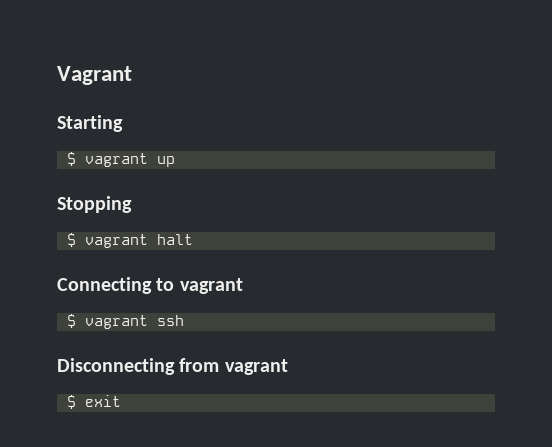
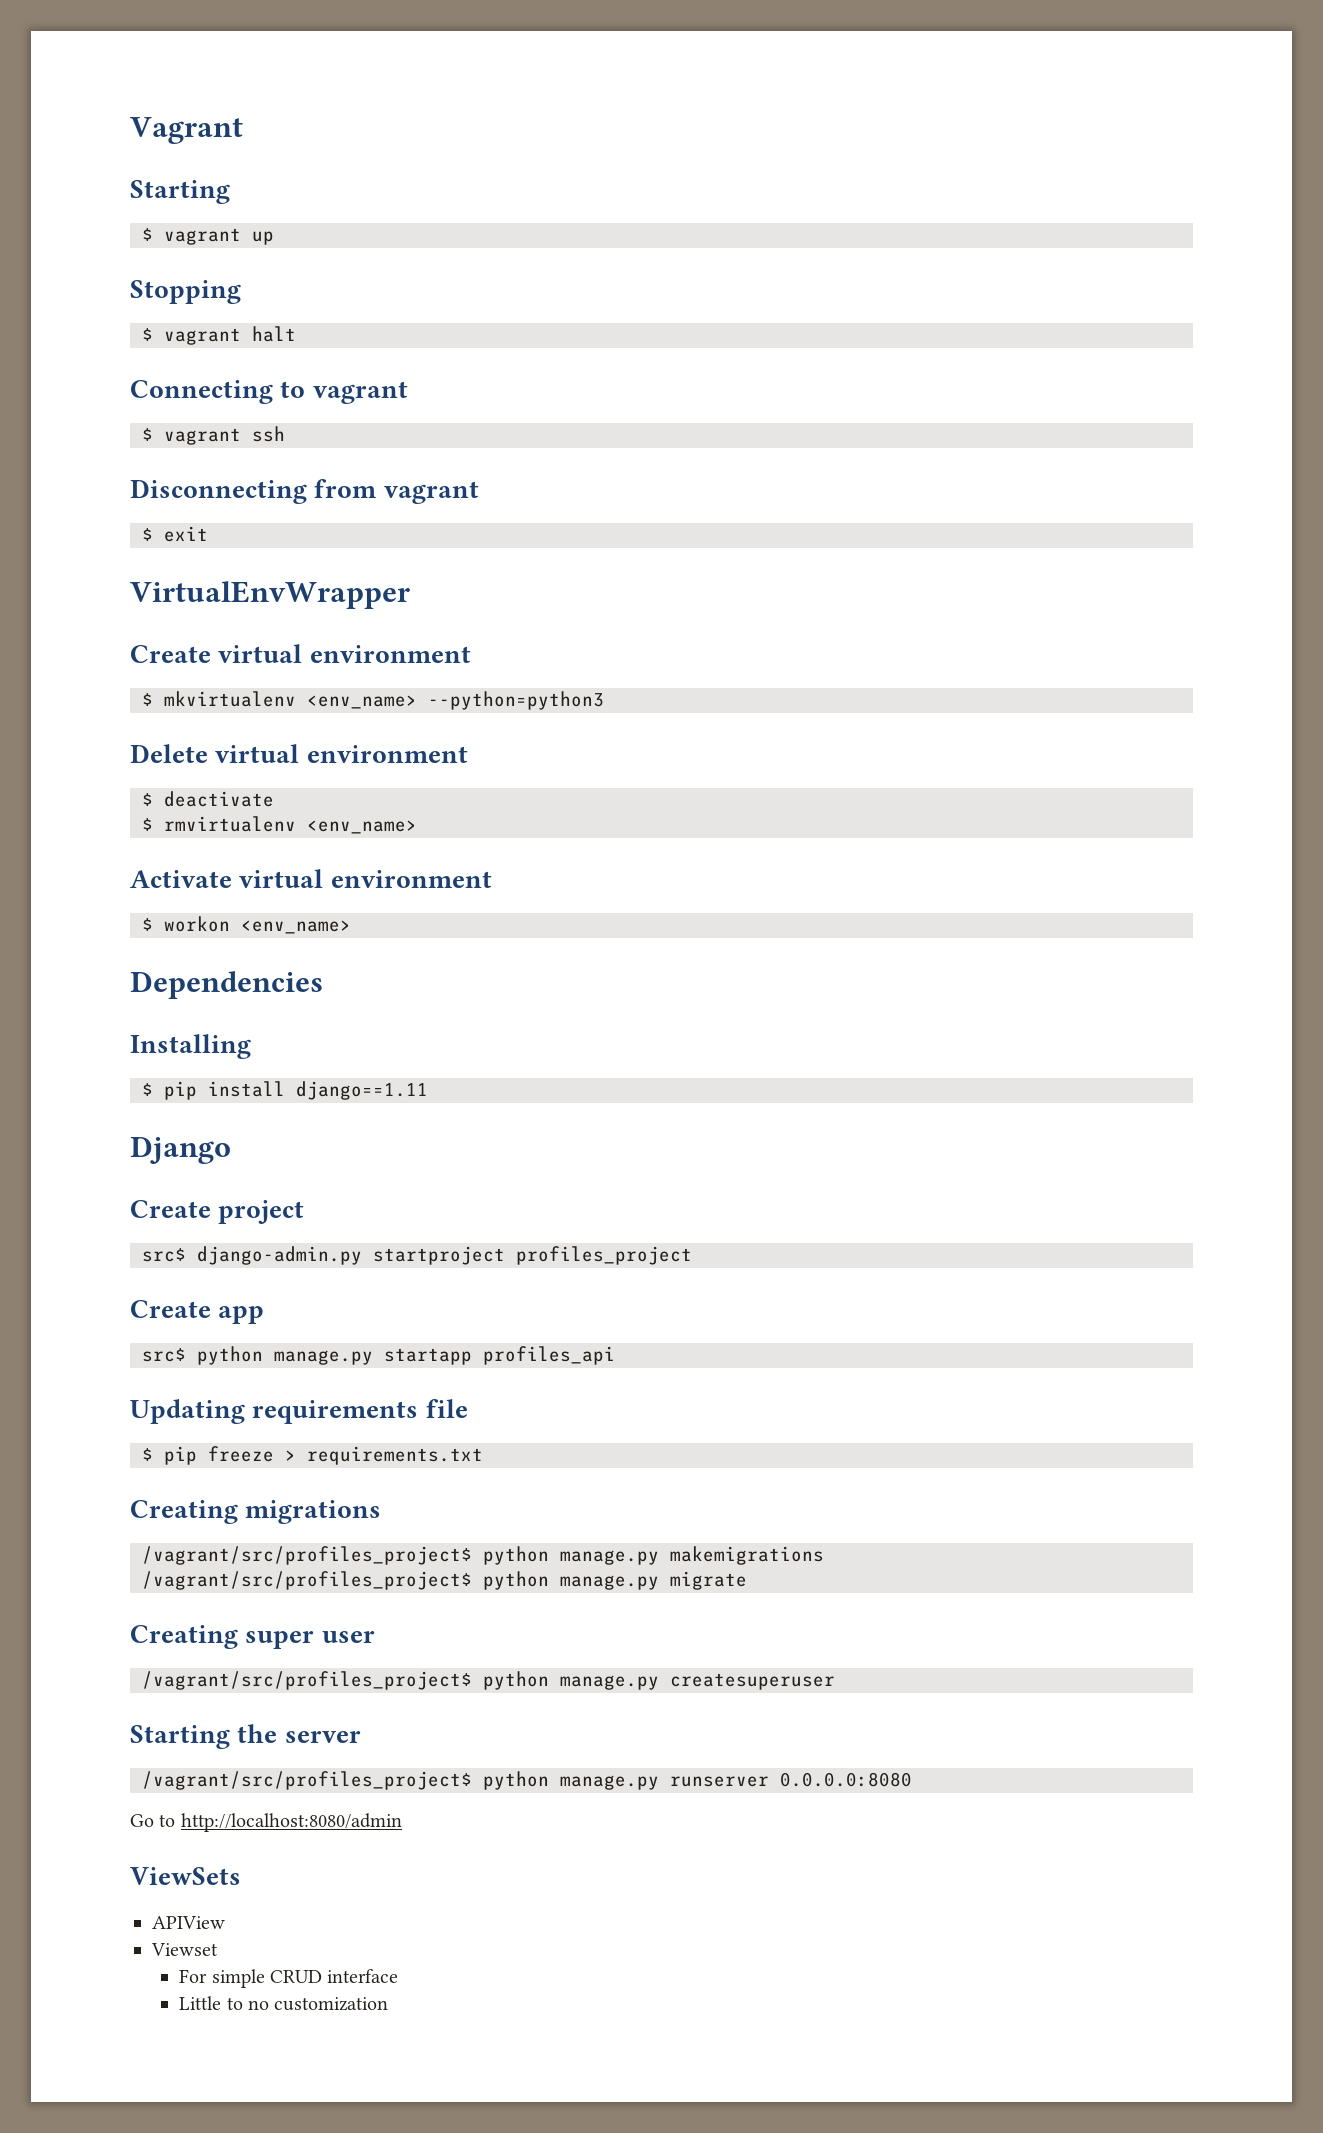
+ VirtualEnvWrapper
+ Create virtual environment
+ $ mkvirtualenv <env_name> --python=python3
+ Delete virtual environment
+ $ deactivate
+ $ rmvirtualenv <env_name>
+ Activate virtual environment
+ $ workon <env_name>
+ Dependencies
+ Installing
+ $ pip install django==1.11
+ Django
+ Create project
+ src$ django-admin.py startproject profiles_project
+ Create app
+ src$ python manage.py startapp profiles_api
+ Updating requirements file
+ $ pip freeze > requirements.txt
+ Creating migrations
+ /vagrant/src/profiles_project$ python manage.py makemigrations
+ /vagrant/src/profiles_project$ python manage.py migrate
+ Creating super user
+ /vagrant/src/profiles_project$ python manage.py createsuperuser
+ Starting the server
+ /vagrant/src/profiles_project$ python manage.py runserver 0.0.0.0:8080
+ Go to http://localhost:8080/admin
+ ViewSets
+ APIView
+ Viewset
+ For simple CRUD interface
+ Little to no customization

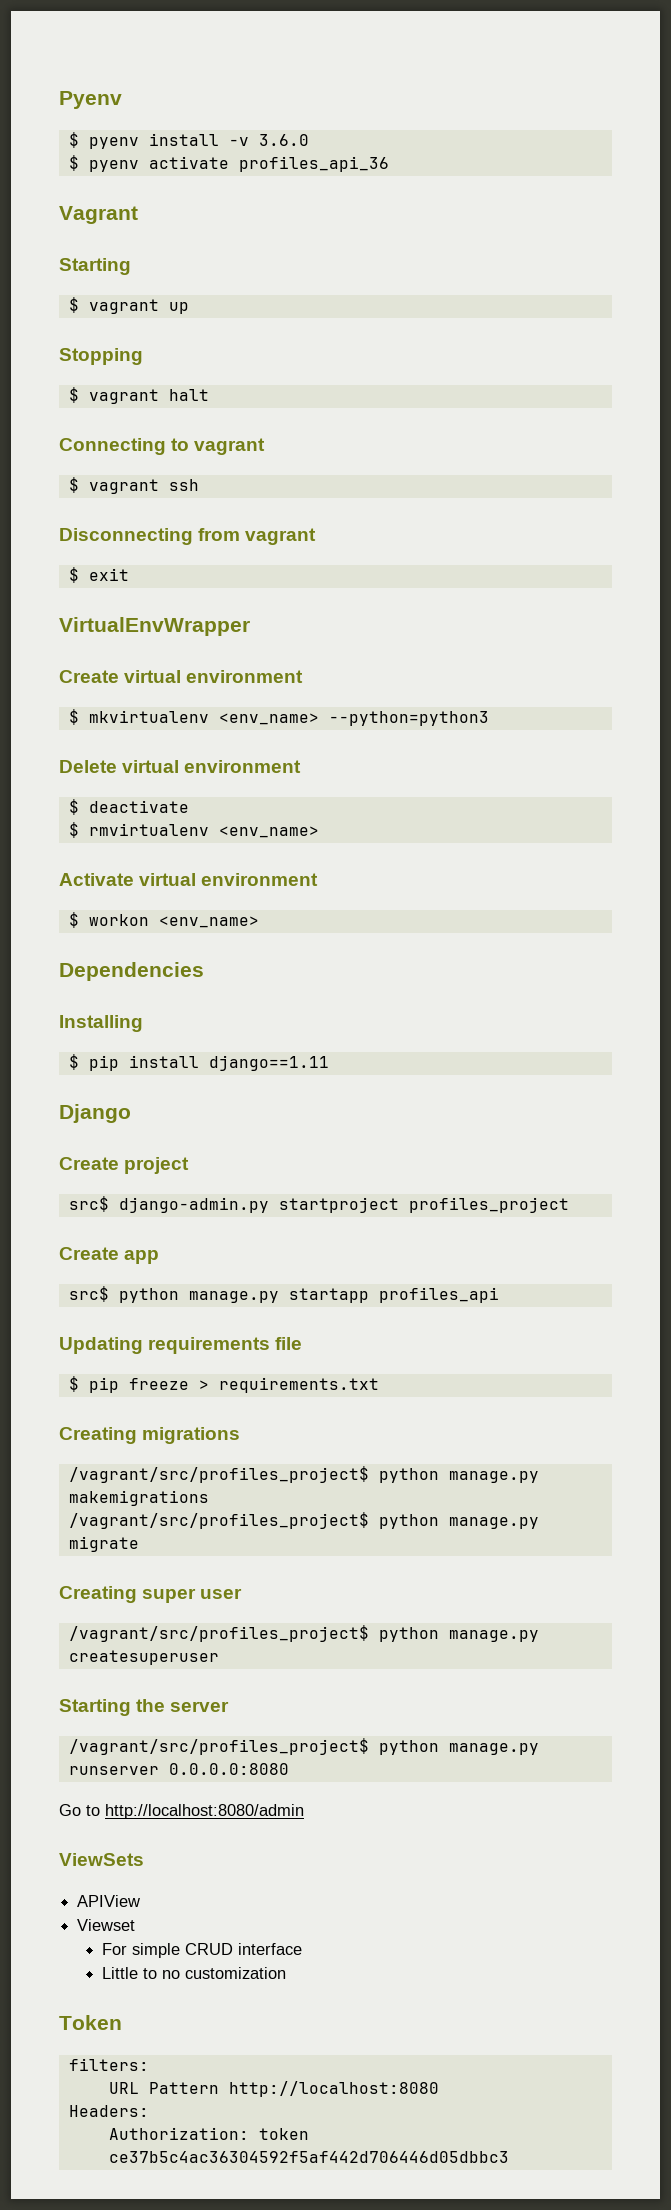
+ Pyenv
+ $ pyenv install -v 3.6.0
+ $ pyenv activate profiles_api_36
+ Token
+ filters:
+ URL Pattern http://localhost:8080
+ Headers:
+ Authorization: token ce37b5c4ac36304592f5af442d706446d05dbbc3

